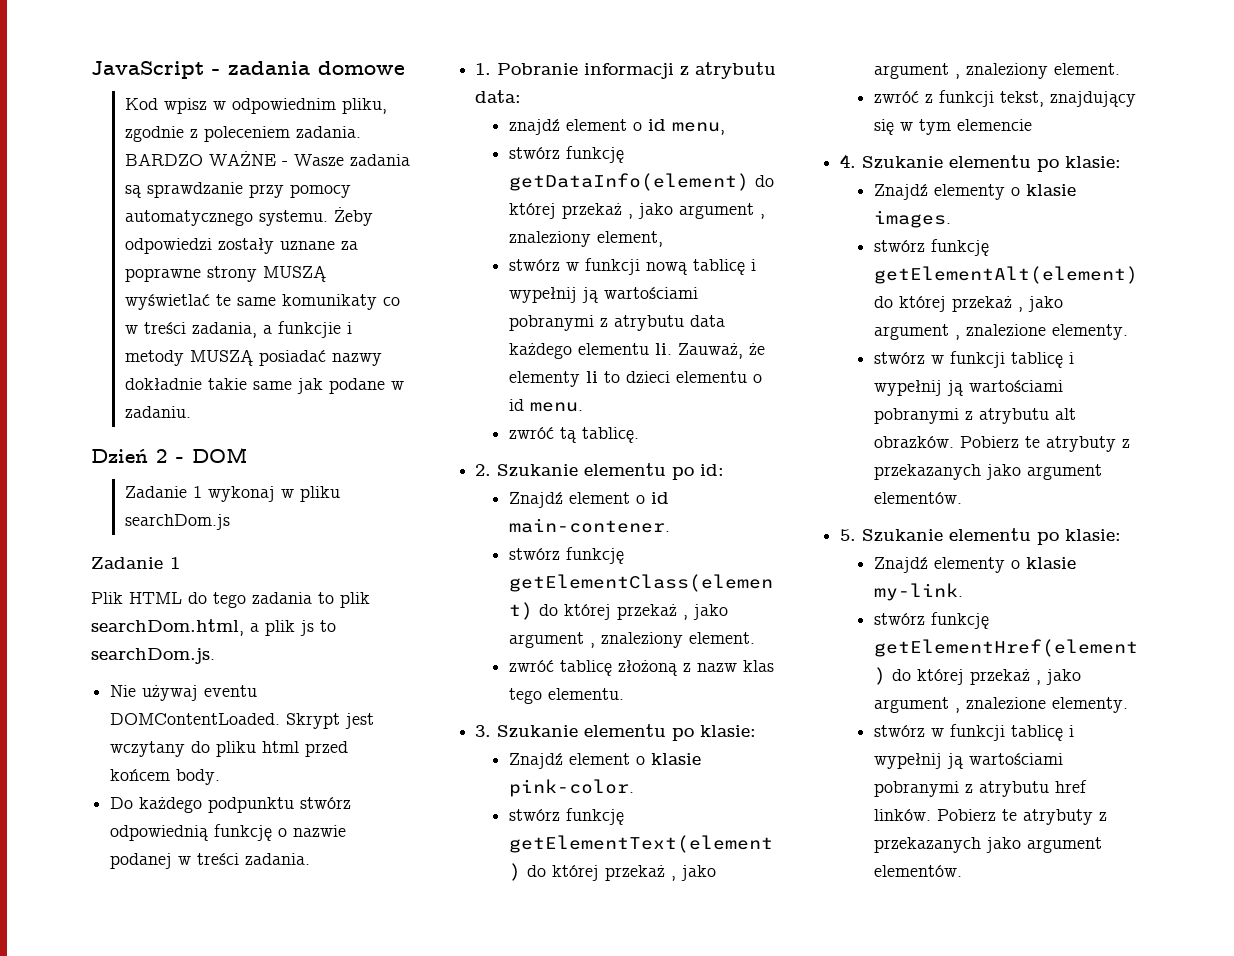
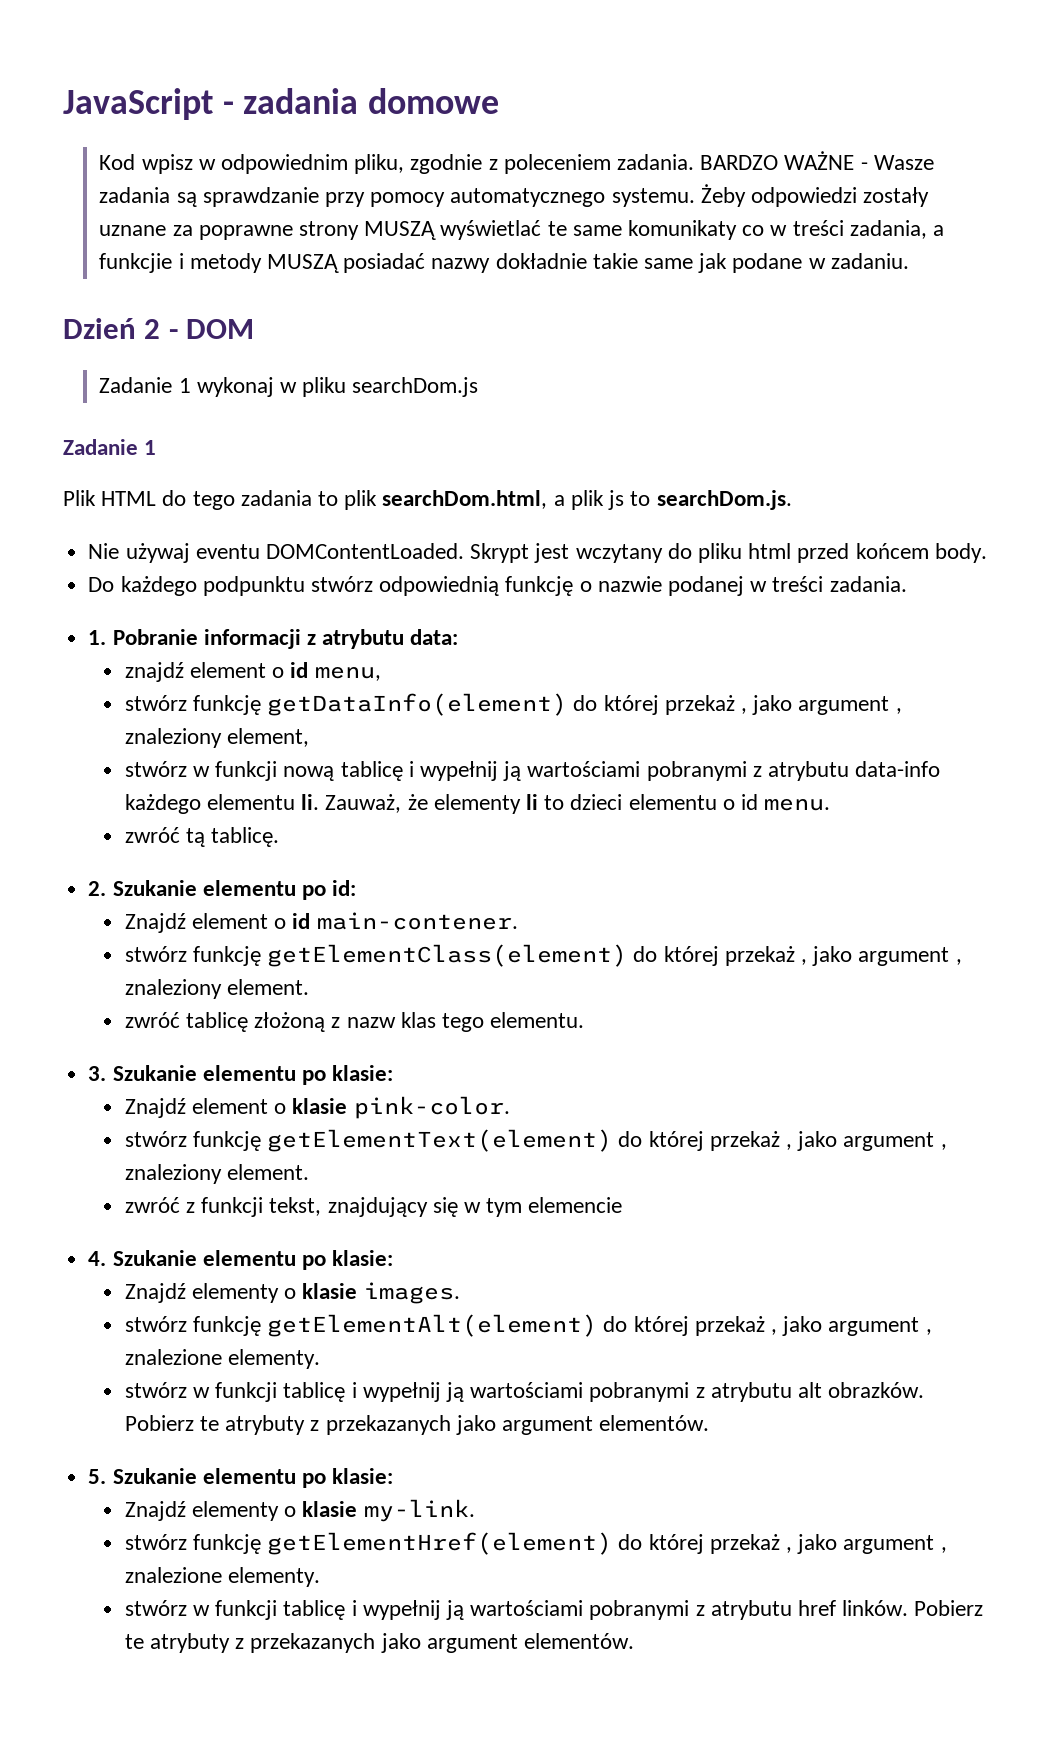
- stwórz w funkcji nową tablicę i wypełnij ją wartościami pobranymi z atrybutu data każdego elementu li.
+ stwórz w funkcji nową tablicę i wypełnij ją wartościami pobranymi z atrybutu data-info każdego elementu li.

